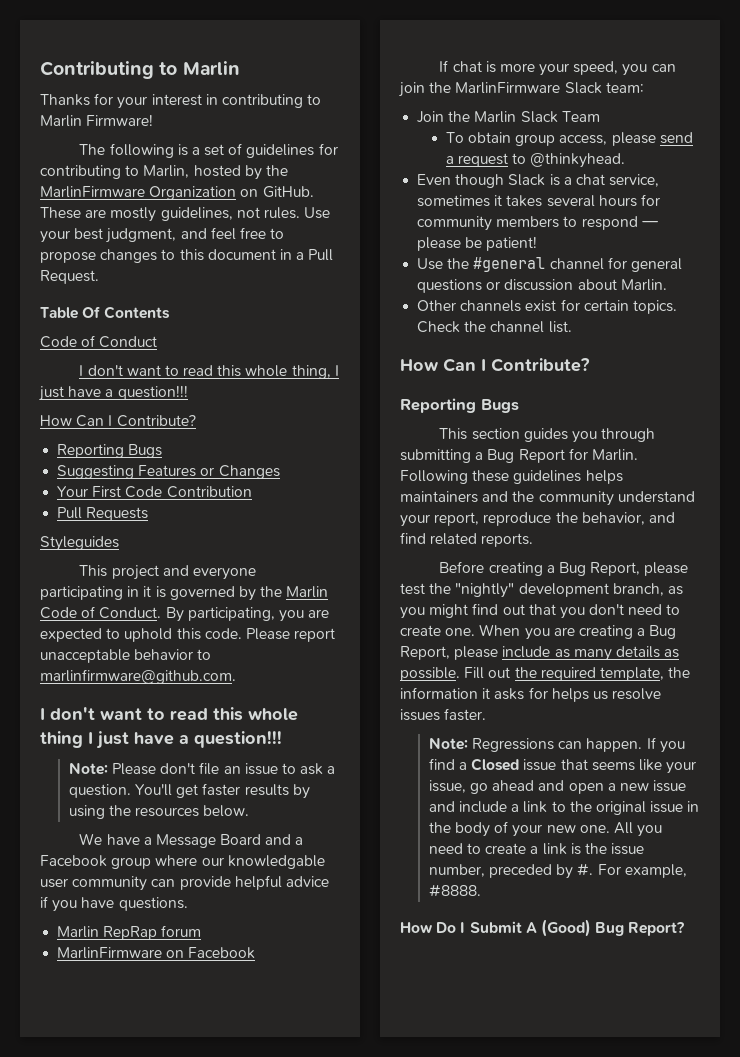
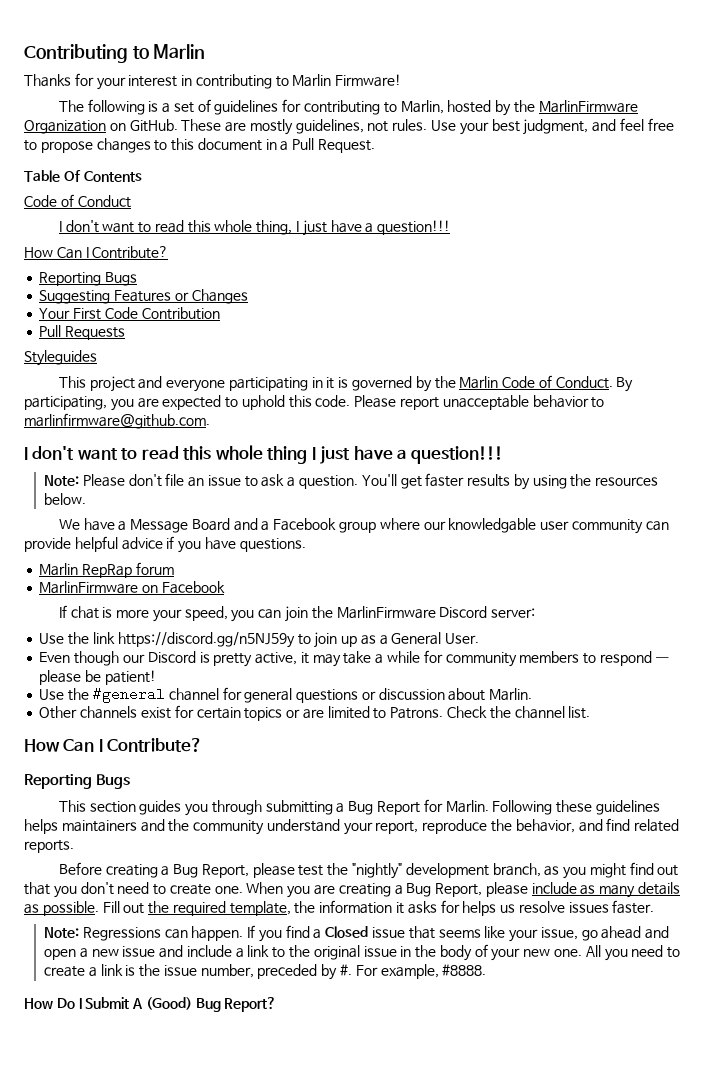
- If chat is more your speed, you can join the MarlinFirmware Slack team:
- Join the Marlin Slack Team
- To obtain group access, please send a request to @thinkyhead.
- Even though Slack is a chat service, sometimes it takes several hours for community members to respond — please be patient!
+ If chat is more your speed, you can join the MarlinFirmware Discord server:
+ Use the link https://discord.gg/n5NJ59y to join up as a General User.
+ Even though our Discord is pretty active, it may take a while for community members to respond — please be patient!
- Other channels exist for certain topics.
+ Other channels exist for certain topics or are limited to Patrons.

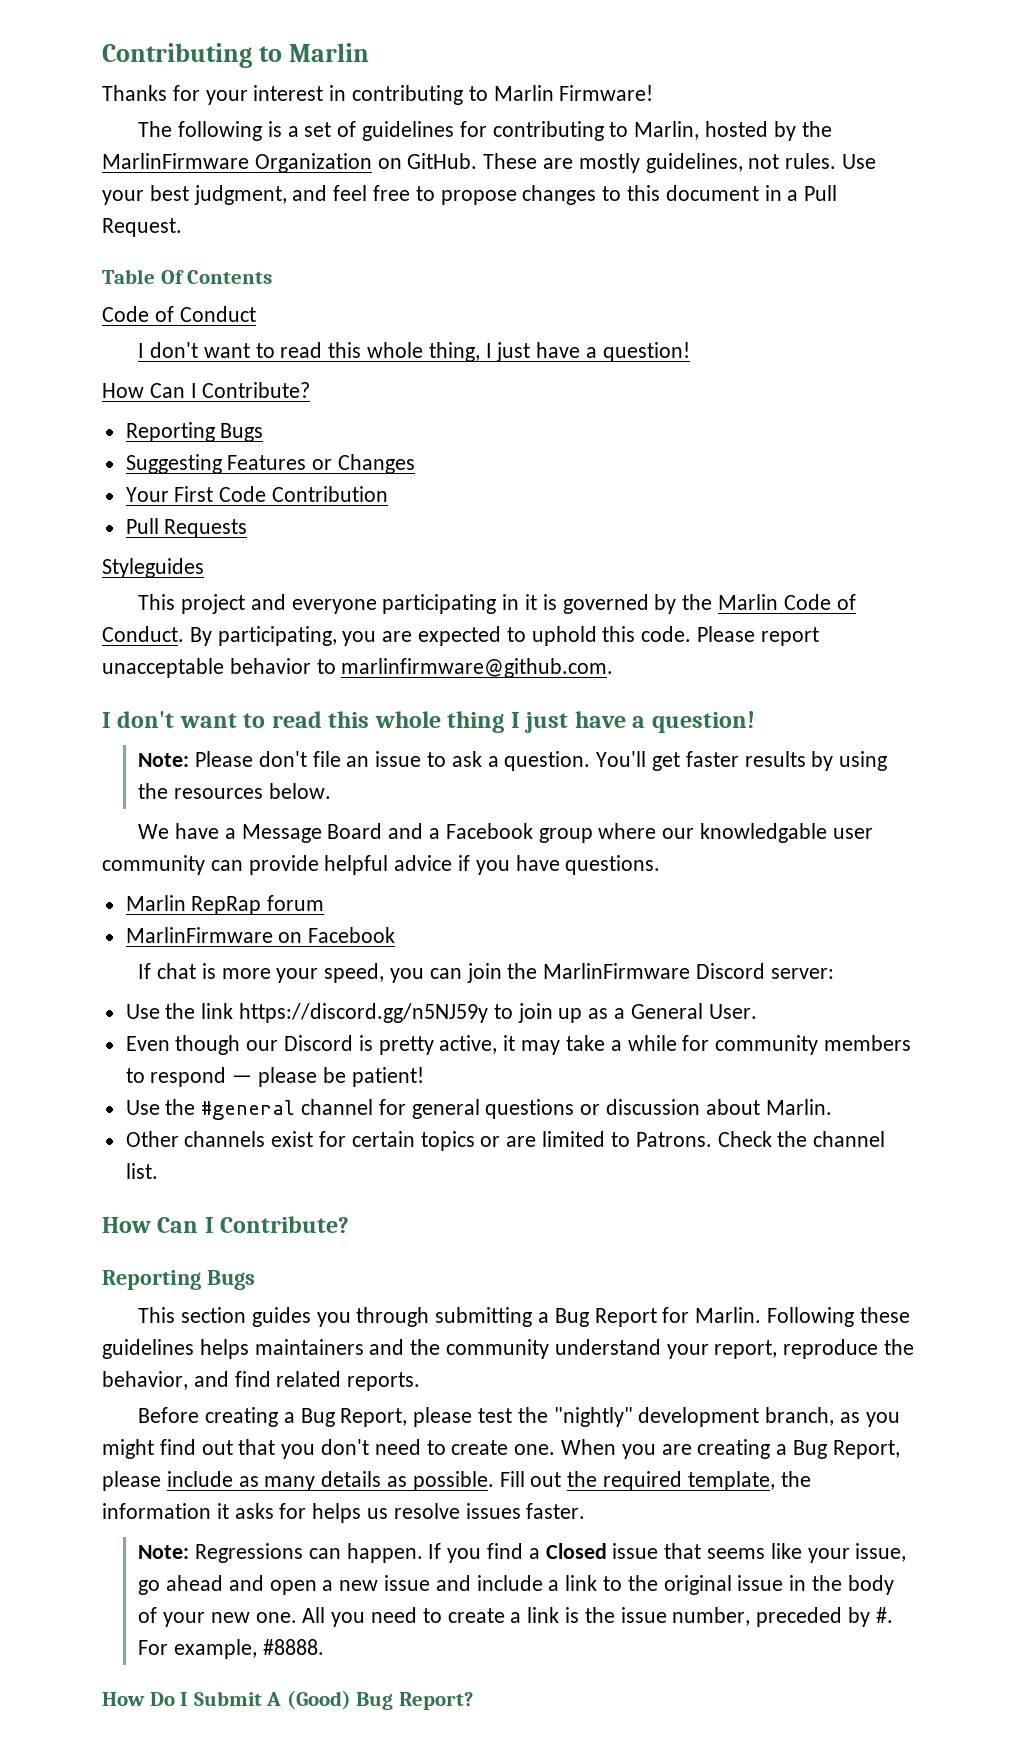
- I don't want to read this whole thing, I just have a question!!!
+ I don't want to read this whole thing, I just have a question!
- I don't want to read this whole thing I just have a question!!!
+ I don't want to read this whole thing I just have a question!

